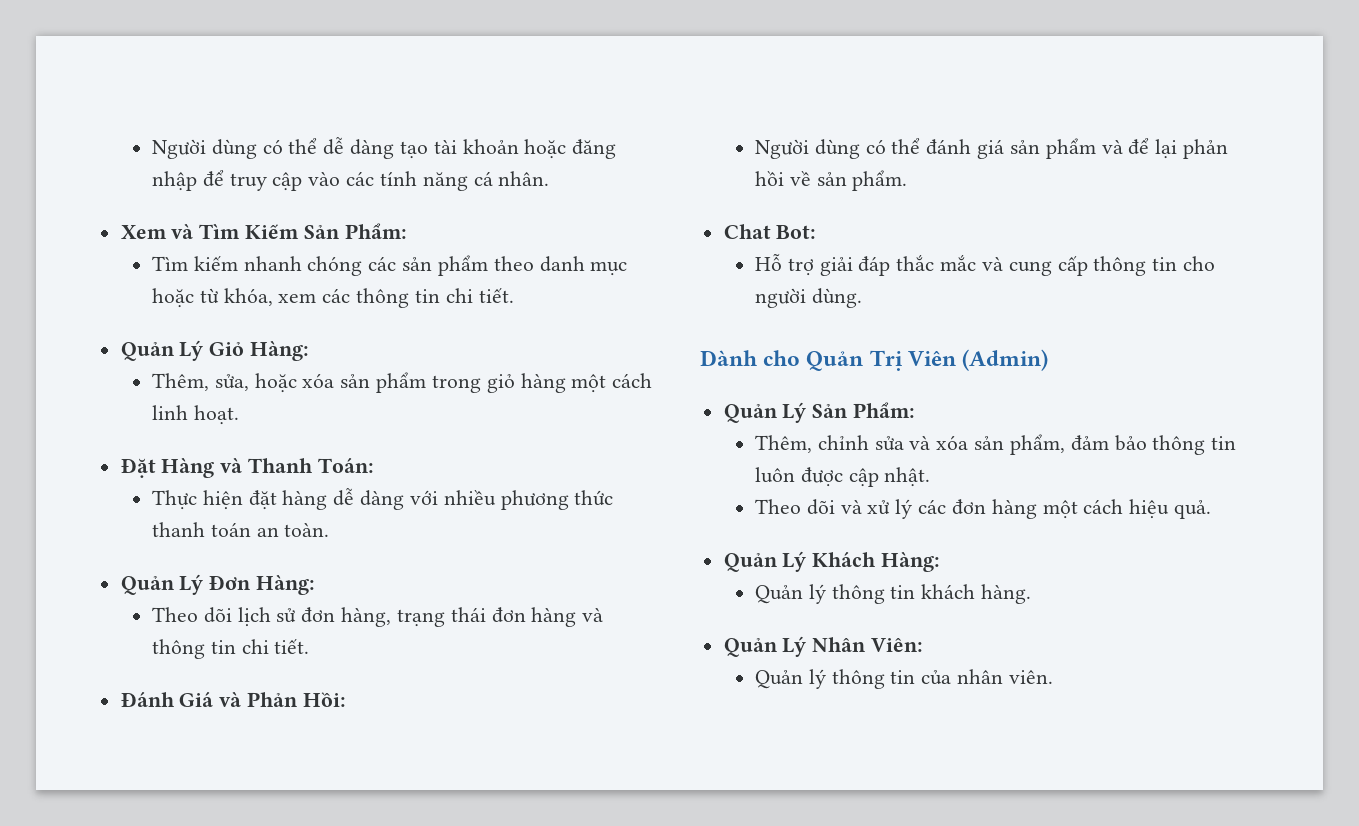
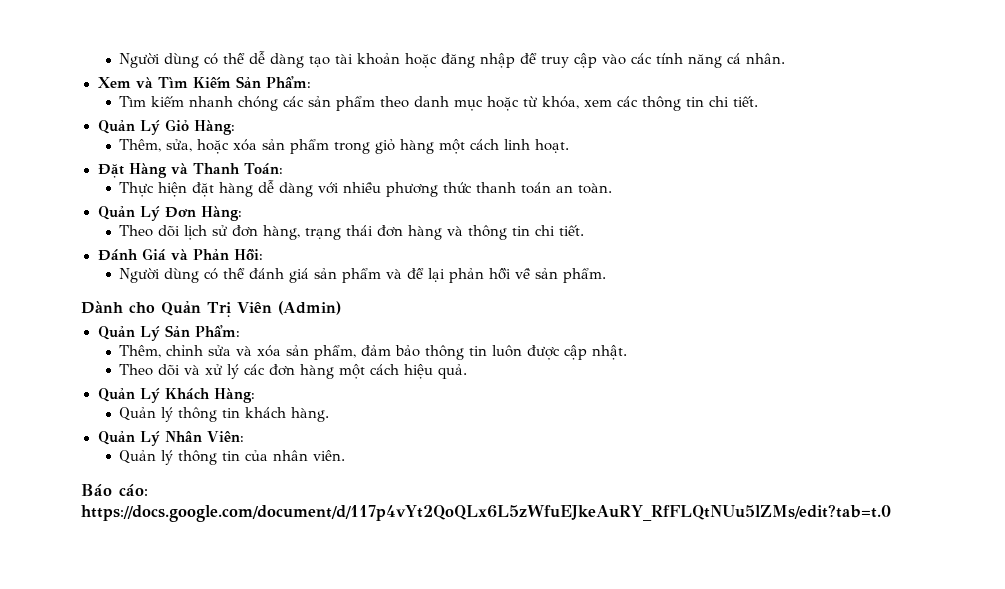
- Chat Bot:
- Hỗ trợ giải đáp thắc mắc và cung cấp thông tin cho người dùng.
+ Báo cáo: https://docs.google.com/document/d/117p4vYt2QoQLx6L5zWfuEJkeAuRY_RfFLQtNUu5lZMs/edit?tab=t.0

